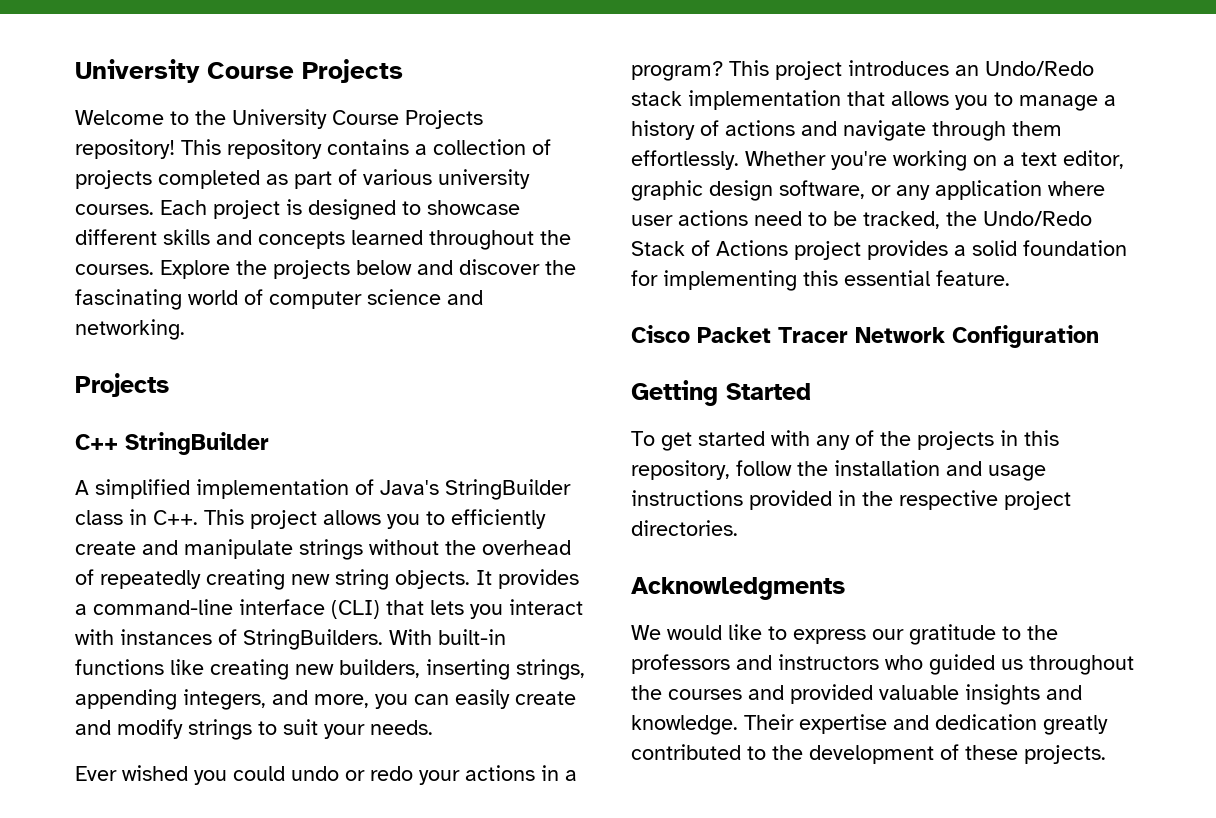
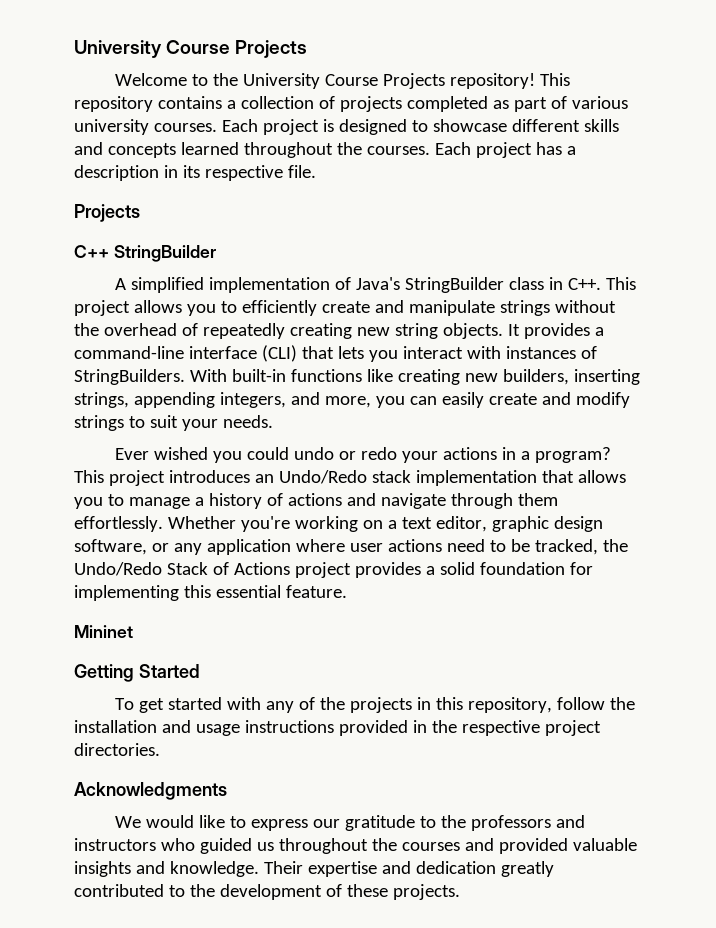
- Explore the projects below and discover the fascinating world of computer science and networking.
+ Each project has a description in its respective file.
- Cisco Packet Tracer Network Configuration
+ Mininet

